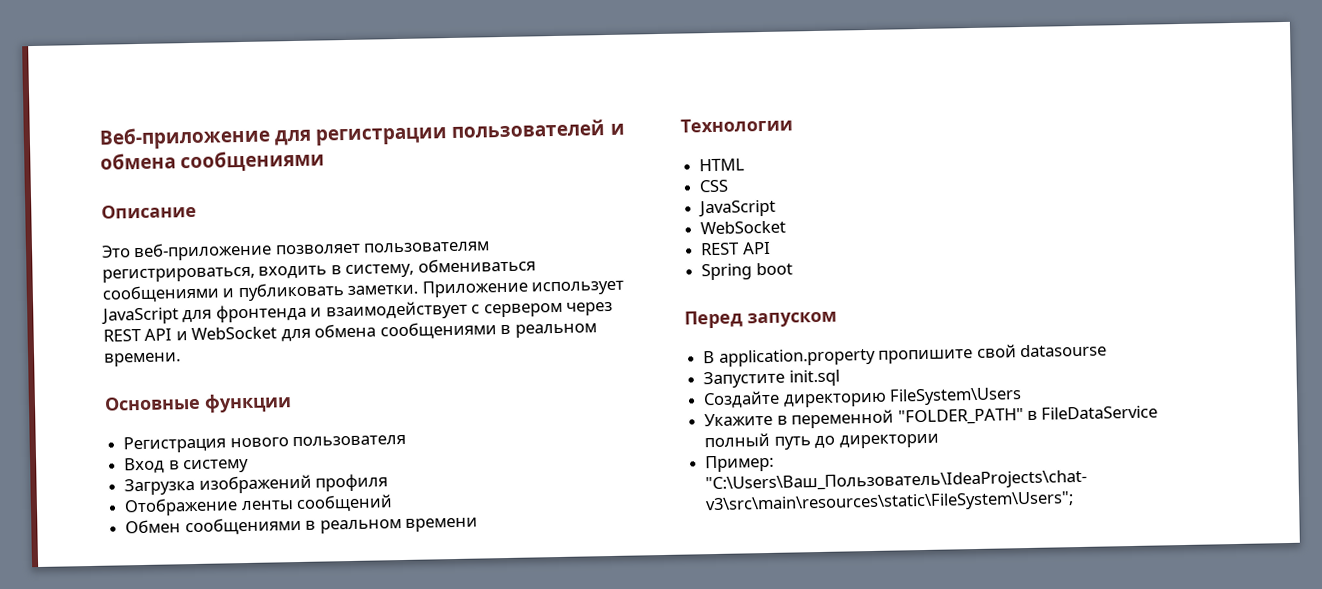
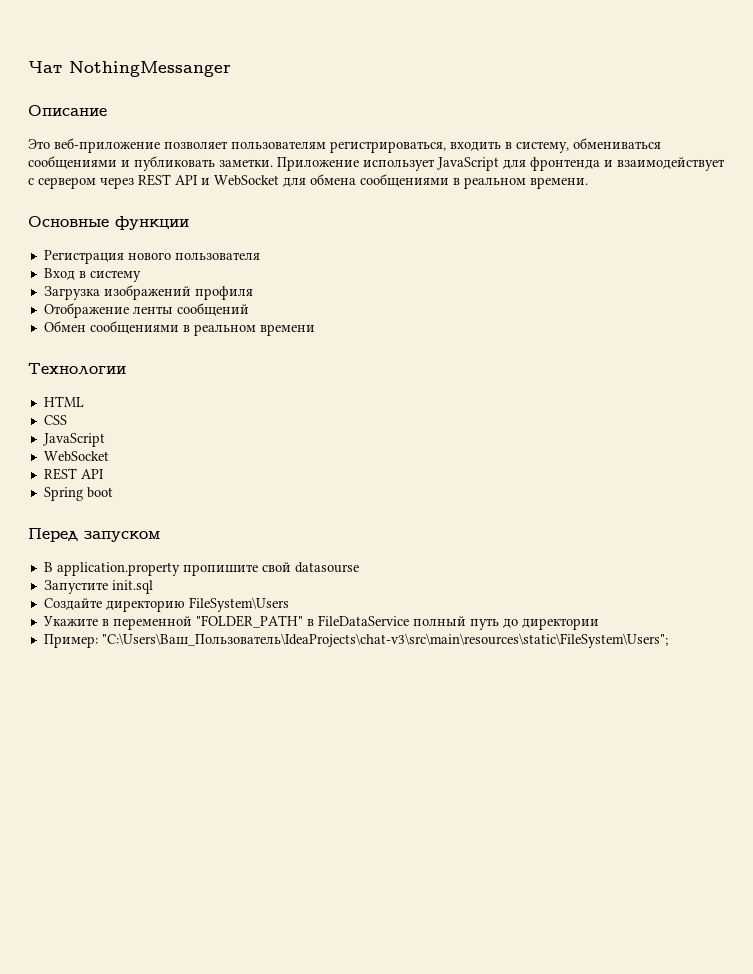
- Веб-приложение для регистрации пользователей и обмена сообщениями
+ Чат NothingMessanger

